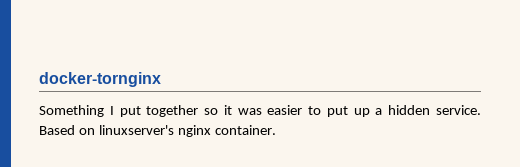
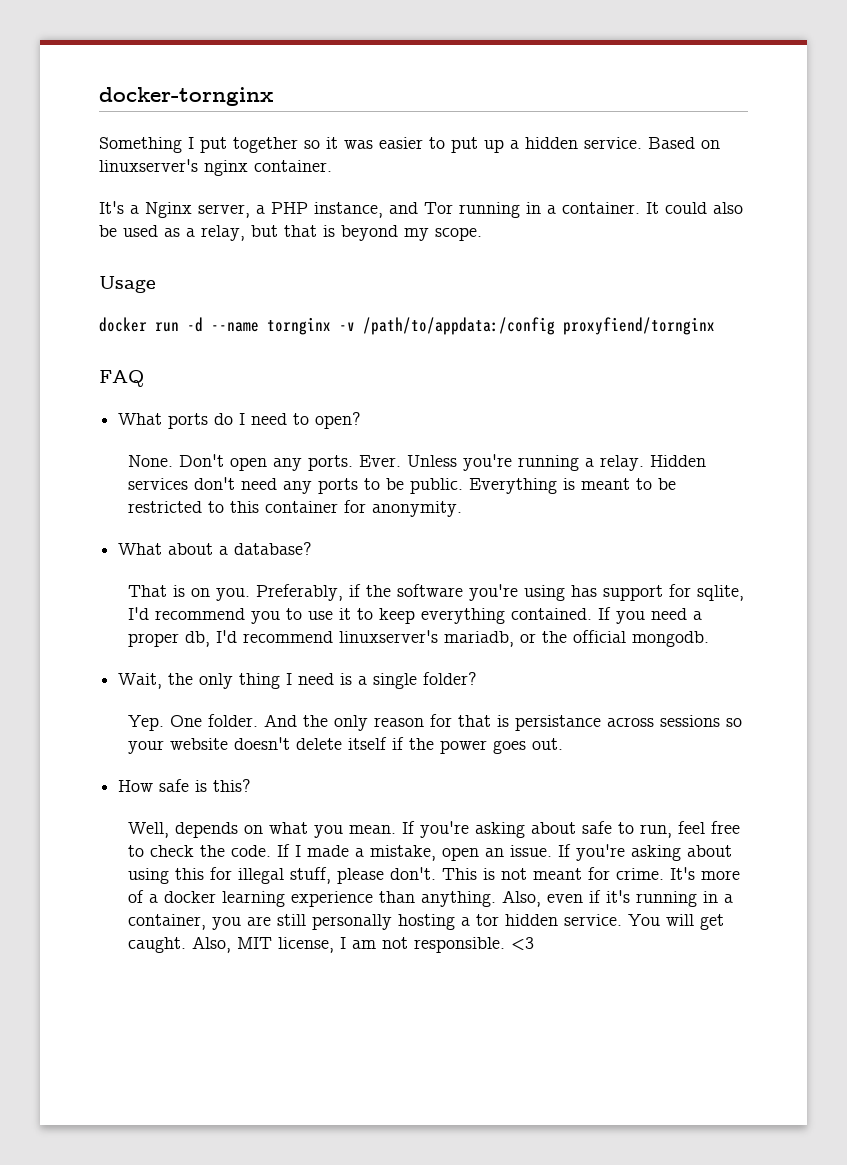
+ It's a Nginx server, a PHP instance, and Tor running in a container. It could also be used as a relay, but that is beyond my scope.
+ Usage
+ docker run -d --name tornginx -v /path/to/appdata:/config proxyfiend/tornginx
+ FAQ
+ What ports do I need to open?
+ None. Don't open any ports. Ever. Unless you're running a relay. Hidden services don't need any ports to be public. Everything is meant to be restricted to this container for anonymity.
+ What about a database?
+ That is on you. Preferably, if the software you're using has support for sqlite, I'd recommend you to use it to keep everything contained. If you need a proper db, I'd recommend linuxserver's mariadb, or the official mongodb.
+ Wait, the only thing I need is a single folder?
+ Yep. One folder. And the only reason for that is persistance across sessions so your website doesn't delete itself if the power goes out.
+ How safe is this?
+ Well, depends on what you mean. If you're asking about safe to run, feel free to check the code. If I made a mistake, open an issue. If you're asking about using this for illegal stuff, please don't. This is not meant for crime. It's more of a docker learning experience than anything. Also, even if it's running in a container, you are still personally hosting a tor hidden service. You will get caught. Also, MIT license, I am not responsible. <3

